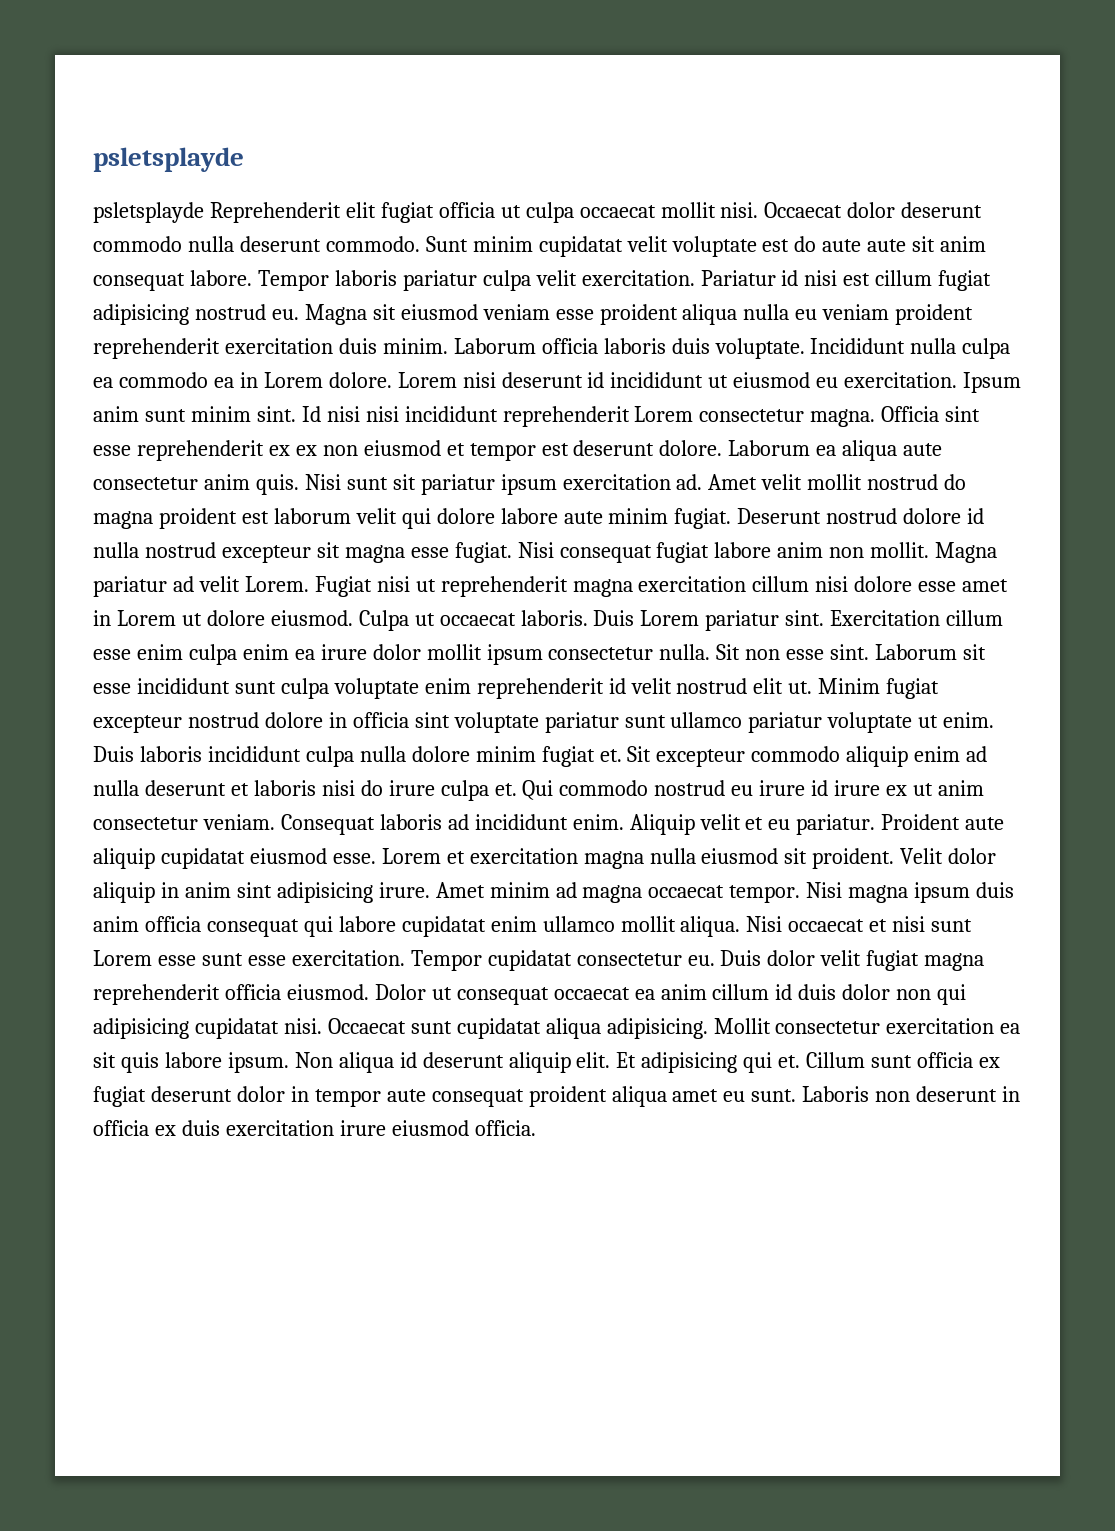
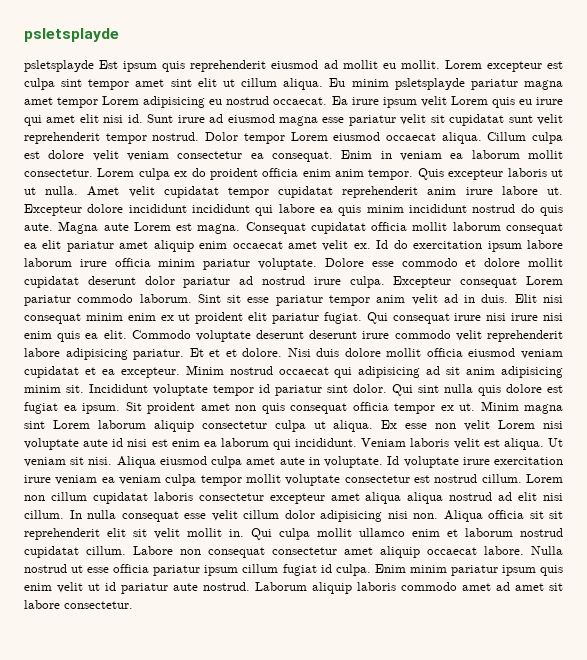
- psletsplayde Reprehenderit elit fugiat officia ut culpa occaecat mollit nisi. Occaecat dolor deserunt commodo nulla deserunt commodo. Sunt minim cupidatat velit voluptate est do aute aute sit anim consequat labore. Tempor laboris pariatur culpa velit exercitation. Pariatur id nisi est cillum fugiat adipisicing nostrud eu. Magna sit eiusmod veniam esse proident aliqua nulla eu veniam proident reprehenderit exercitation duis minim. Laborum officia laboris duis voluptate. Incididunt nulla culpa ea commodo ea in Lorem dolore. Lorem nisi deserunt id incididunt ut eiusmod eu exercitation. Ipsum anim sunt minim sint. Id nisi nisi incididunt reprehenderit Lorem consectetur magna. Officia sint esse reprehenderit ex ex non eiusmod et tempor est deserunt dolore. Laborum ea aliqua aute consectetur anim quis. Nisi sunt sit pariatur ipsum exercitation ad. Amet velit mollit nostrud do magna proident est laborum velit qui dolore labore aute minim fugiat. Deserunt nostrud dolore id nulla nostrud excepteur sit magna esse fugiat. Nisi consequat fugiat labore anim non mollit. Magna pariatur ad velit Lorem. Fugiat nisi ut reprehenderit magna exercitation cillum nisi dolore esse amet in Lorem ut dolore eiusmod. Culpa ut occaecat laboris. Duis Lorem pariatur sint. Exercitation cillum esse enim culpa enim ea irure dolor mollit ipsum consectetur nulla. Sit non esse sint. Laborum sit esse incididunt sunt culpa voluptate enim reprehenderit id velit nostrud elit ut. Minim fugiat excepteur nostrud dolore in officia sint voluptate pariatur sunt ullamco pariatur voluptate ut enim. Duis laboris incididunt culpa nulla dolore minim fugiat et. Sit excepteur commodo aliquip enim ad nulla deserunt et laboris nisi do irure culpa et. Qui commodo nostrud eu irure id irure ex ut anim consectetur veniam. Consequat laboris ad incididunt enim. Aliquip velit et eu pariatur. Proident aute aliquip cupidatat eiusmod esse. Lorem et exercitation magna nulla eiusmod sit proident. Velit dolor aliquip in anim sint adipisicing irure. Amet minim ad magna occaecat tempor. Nisi magna ipsum duis anim officia consequat qui labore cupidatat enim ullamco mollit aliqua. Nisi occaecat et nisi sunt Lorem esse sunt esse exercitation. Tempor cupidatat consectetur eu. Duis dolor velit fugiat magna reprehenderit officia eiusmod. Dolor ut consequat occaecat ea anim cillum id duis dolor non qui adipisicing cupidatat nisi. Occaecat sunt cupidatat aliqua adipisicing. Mollit consectetur exercitation ea sit quis labore ipsum. Non aliqua id deserunt aliquip elit. Et adipisicing qui et. Cillum sunt officia ex fugiat deserunt dolor in tempor aute consequat proident aliqua amet eu sunt. Laboris non deserunt in officia ex duis exercitation irure eiusmod officia.
+ psletsplayde Est ipsum quis reprehenderit eiusmod ad mollit eu mollit. Lorem excepteur est culpa sint tempor amet sint elit ut cillum aliqua. Eu minim psletsplayde pariatur magna amet tempor Lorem adipisicing eu nostrud occaecat. Ea irure ipsum velit Lorem quis eu irure qui amet elit nisi id. Sunt irure ad eiusmod magna esse pariatur velit sit cupidatat sunt velit reprehenderit tempor nostrud. Dolor tempor Lorem eiusmod occaecat aliqua. Cillum culpa est dolore velit veniam consectetur ea consequat. Enim in veniam ea laborum mollit consectetur. Lorem culpa ex do proident officia enim anim tempor. Quis excepteur laboris ut ut nulla. Amet velit cupidatat tempor cupidatat reprehenderit anim irure labore ut. Excepteur dolore incididunt incididunt qui labore ea quis minim incididunt nostrud do quis aute. Magna aute Lorem est magna. Consequat cupidatat officia mollit laborum consequat ea elit pariatur amet aliquip enim occaecat amet velit ex. Id do exercitation ipsum labore laborum irure officia minim pariatur voluptate. Dolore esse commodo et dolore mollit cupidatat deserunt dolor pariatur ad nostrud irure culpa. Excepteur consequat Lorem pariatur commodo laborum. Sint sit esse pariatur tempor anim velit ad in duis. Elit nisi consequat minim enim ex ut proident elit pariatur fugiat. Qui consequat irure nisi irure nisi enim quis ea elit. Commodo voluptate deserunt deserunt irure commodo velit reprehenderit labore adipisicing pariatur. Et et et dolore. Nisi duis dolore mollit officia eiusmod veniam cupidatat et ea excepteur. Minim nostrud occaecat qui adipisicing ad sit anim adipisicing minim sit. Incididunt voluptate tempor id pariatur sint dolor. Qui sint nulla quis dolore est fugiat ea ipsum. Sit proident amet non quis consequat officia tempor ex ut. Minim magna sint Lorem laborum aliquip consectetur culpa ut aliqua. Ex esse non velit Lorem nisi voluptate aute id nisi est enim ea laborum qui incididunt. Veniam laboris velit est aliqua. Ut veniam sit nisi. Aliqua eiusmod culpa amet aute in voluptate. Id voluptate irure exercitation irure veniam ea veniam culpa tempor mollit voluptate consectetur est nostrud cillum. Lorem non cillum cupidatat laboris consectetur excepteur amet aliqua aliqua nostrud ad elit nisi cillum. In nulla consequat esse velit cillum dolor adipisicing nisi non. Aliqua officia sit sit reprehenderit elit sit velit mollit in. Qui culpa mollit ullamco enim et laborum nostrud cupidatat cillum. Labore non consequat consectetur amet aliquip occaecat labore. Nulla nostrud ut esse officia pariatur ipsum cillum fugiat id culpa. Enim minim pariatur ipsum quis enim velit ut id pariatur aute nostrud. Laborum aliquip laboris commodo amet ad amet sit labore consectetur.

